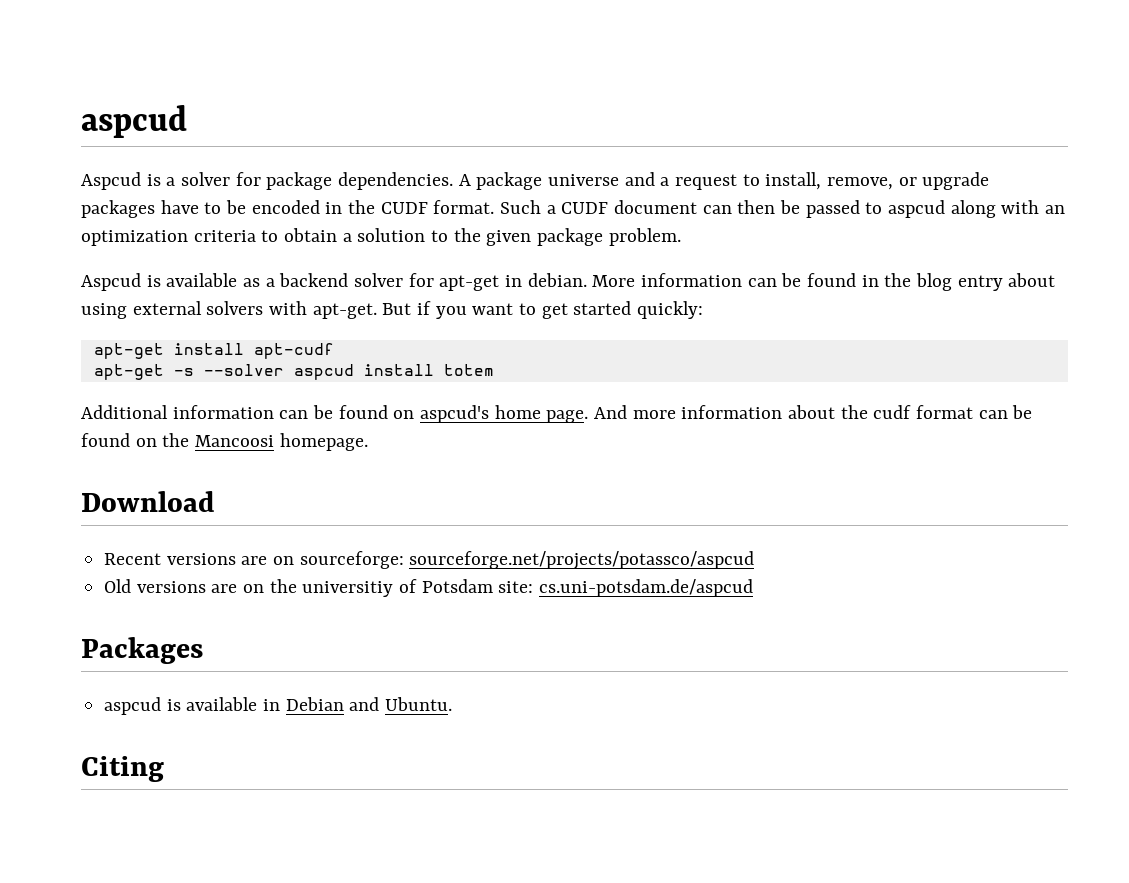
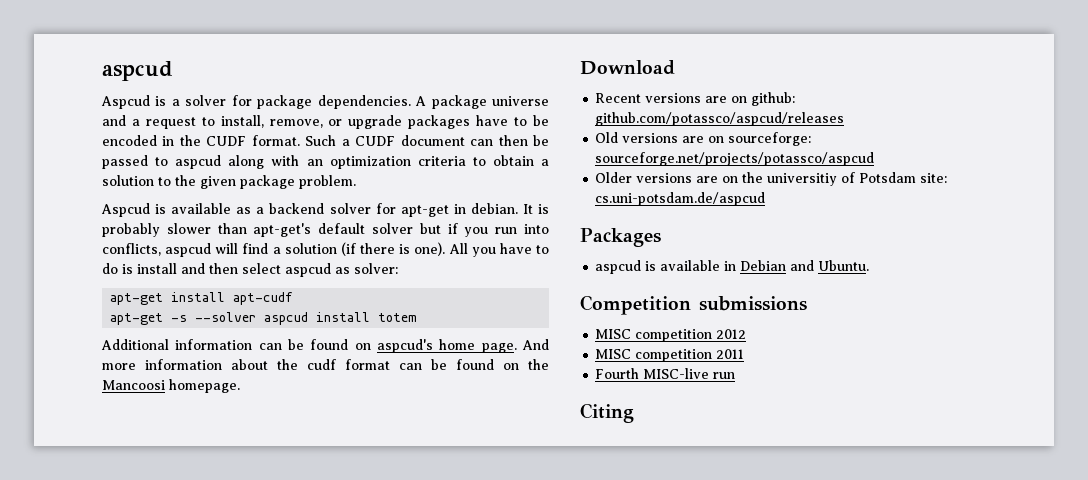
- More information can be found in the blog entry about using external solvers with apt-get. But if you want to get started quickly:
+ It is probably slower than apt-get's default solver but if you run into conflicts, aspcud will find a solution (if there is one). All you have to do is install and then select aspcud as solver:
- Recent versions are on sourceforge: sourceforge.net/projects/potassco/aspcud
+ Recent versions are on github: github.com/potassco/aspcud/releases
+ Old versions are on sourceforge: sourceforge.net/projects/potassco/aspcud
- Old versions are on the universitiy of Potsdam site: cs.uni-potsdam.de/aspcud
+ Older versions are on the universitiy of Potsdam site: cs.uni-potsdam.de/aspcud
+ Competition submissions
+ MISC competition 2012
+ MISC competition 2011
+ Fourth MISC-live run

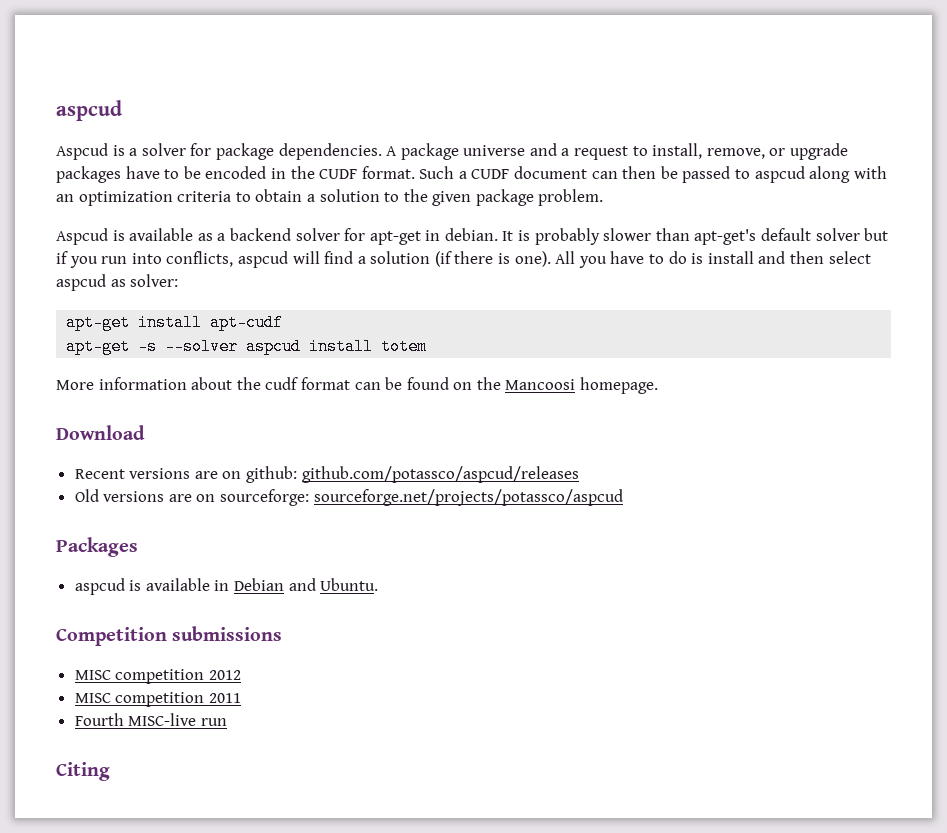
- Additional information can be found on aspcud's home page. And more information about the cudf format can be found on the Mancoosi homepage.
+ More information about the cudf format can be found on the Mancoosi homepage.
- Older versions are on the universitiy of Potsdam site: cs.uni-potsdam.de/aspcud

